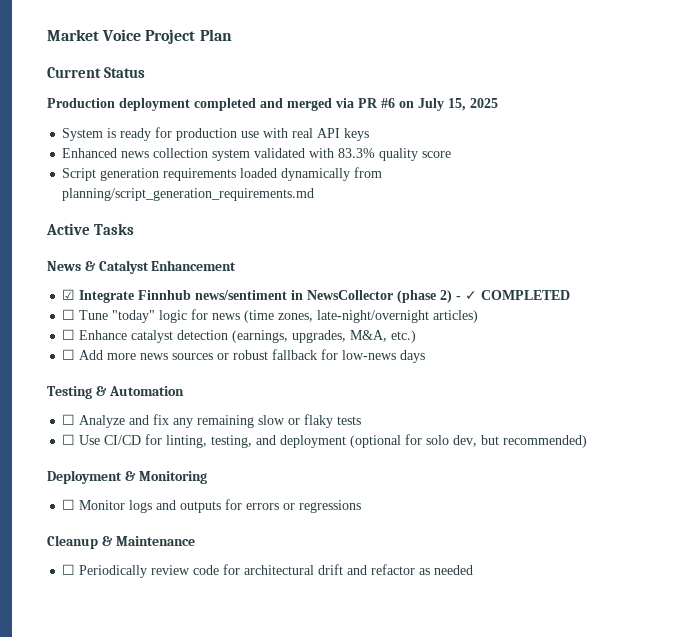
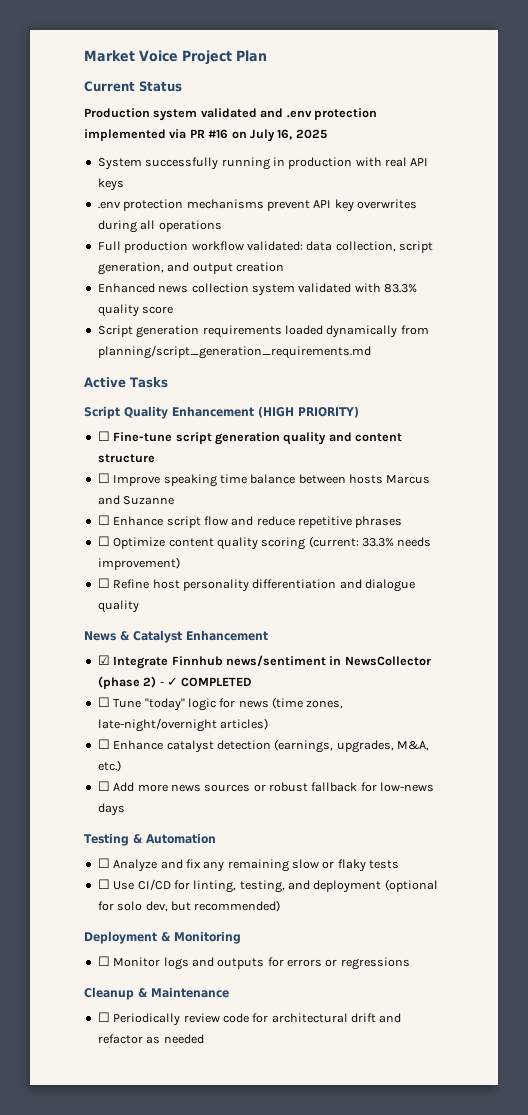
- Production deployment completed and merged via PR #6 on July 15, 2025
+ Production system validated and .env protection implemented via PR #16 on July 16, 2025
- System is ready for production use with real API keys
+ System successfully running in production with real API keys
+ .env protection mechanisms prevent API key overwrites during all operations
+ Full production workflow validated: data collection, script generation, and output creation
+ Script Quality Enhancement (HIGH PRIORITY)
+ ☐ Fine-tune script generation quality and content structure
+ ☐ Improve speaking time balance between hosts Marcus and Suzanne
+ ☐ Enhance script flow and reduce repetitive phrases
+ ☐ Optimize content quality scoring (current: 33.3% needs improvement)
+ ☐ Refine host personality differentiation and dialogue quality

